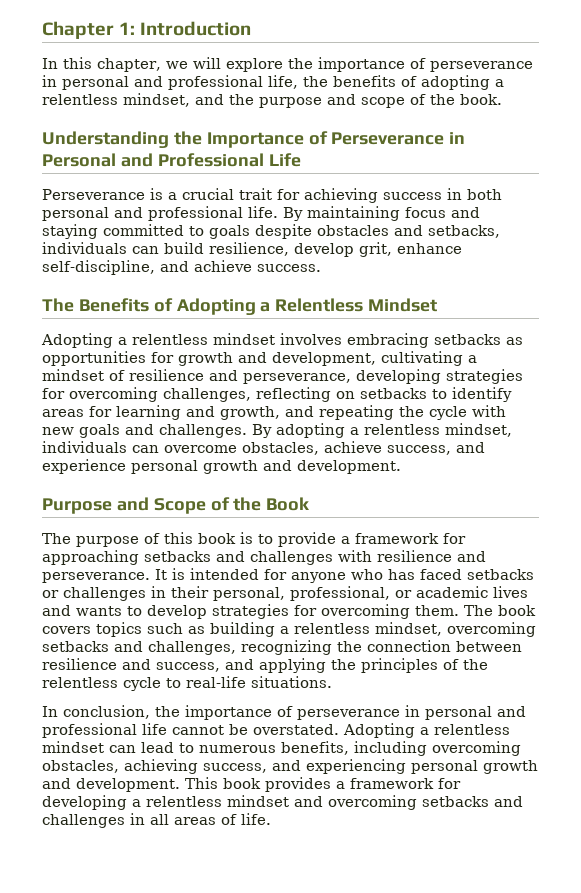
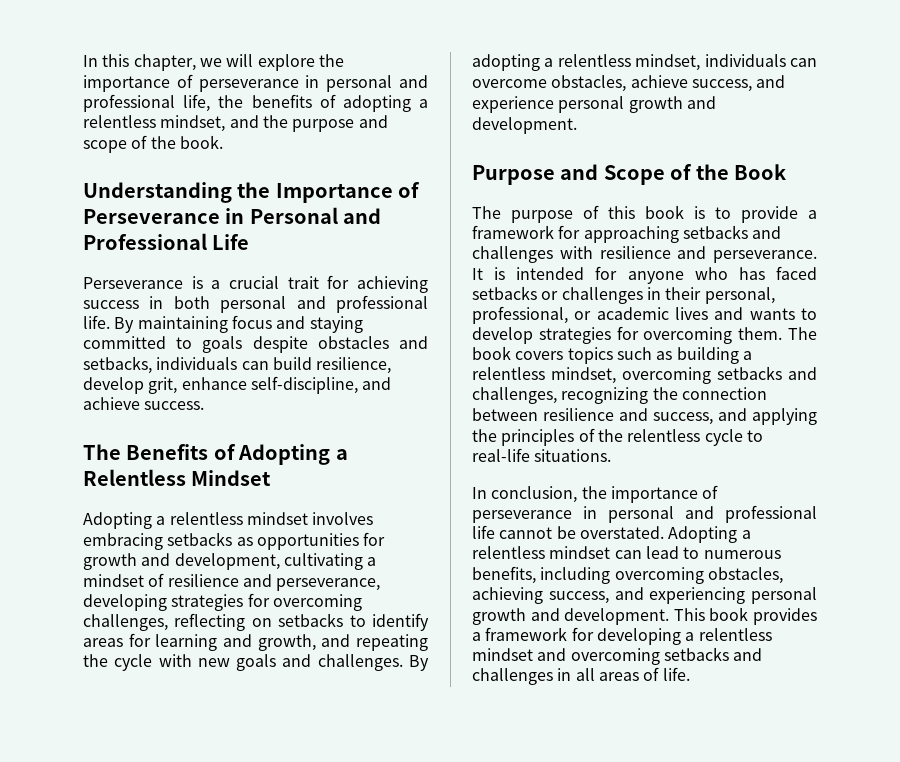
- Chapter 1: Introduction

